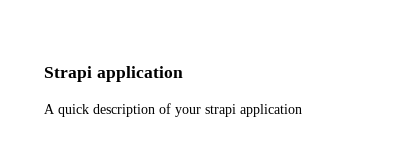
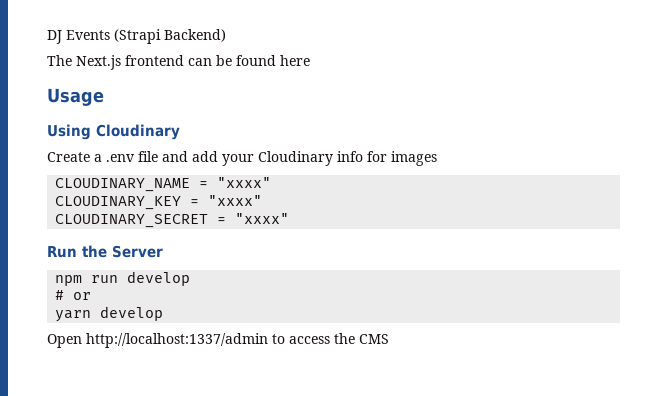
- Strapi application
- A quick description of your strapi application
+ DJ Events (Strapi Backend)
+ The Next.js frontend can be found here
+ Usage
+ Using Cloudinary
+ Create a .env file and add your Cloudinary info for images
+ CLOUDINARY_NAME = "xxxx"
+ CLOUDINARY_KEY = "xxxx"
+ CLOUDINARY_SECRET = "xxxx"
+ Run the Server
+ npm run develop
+ # or
+ yarn develop
+ Open http://localhost:1337/admin to access the CMS

